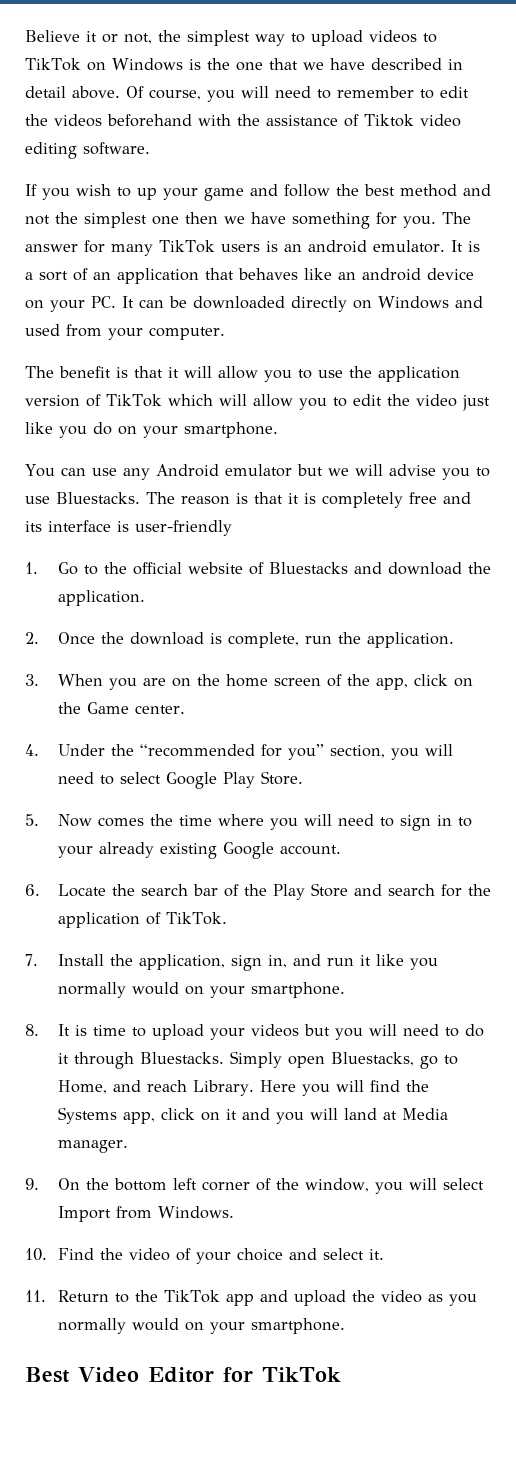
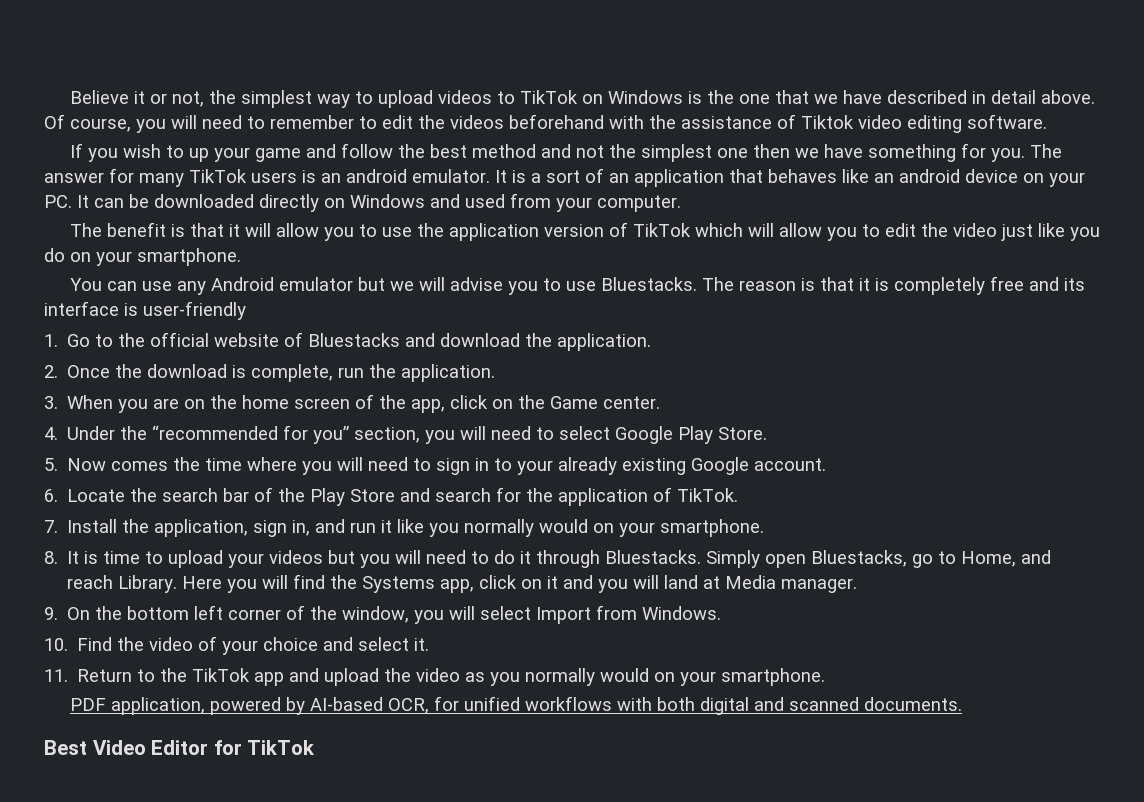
+ PDF application, powered by AI-based OCR, for unified workflows with both digital and scanned documents.

